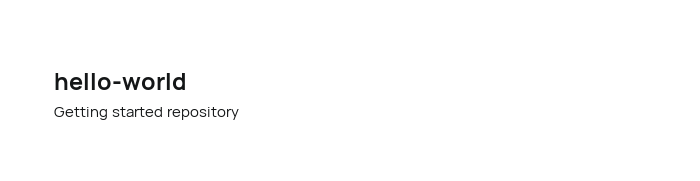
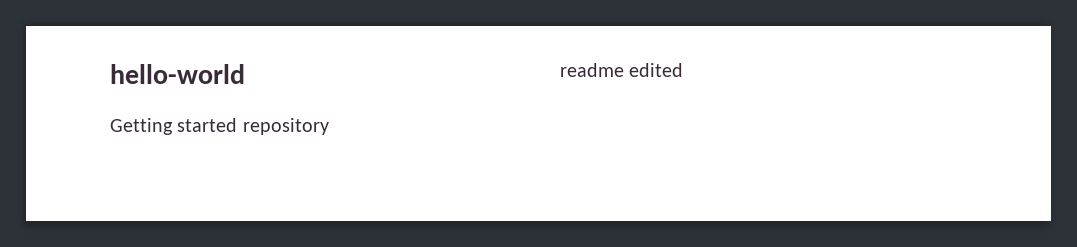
+ readme edited

